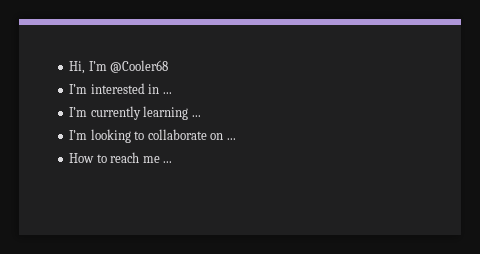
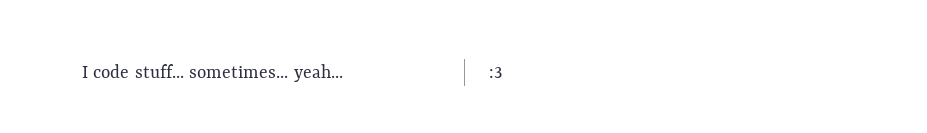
- Hi, I’m @Cooler68
- I’m interested in ...
- I’m currently learning ...
- I’m looking to collaborate on ...
- How to reach me ...
+ I code stuff... sometimes... yeah...
+ :3

